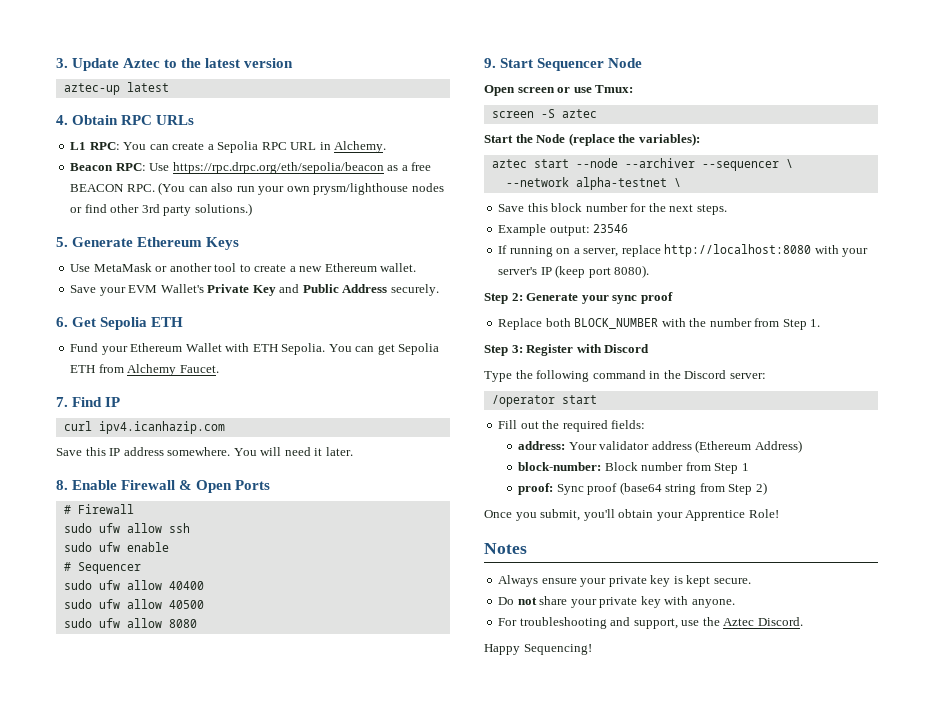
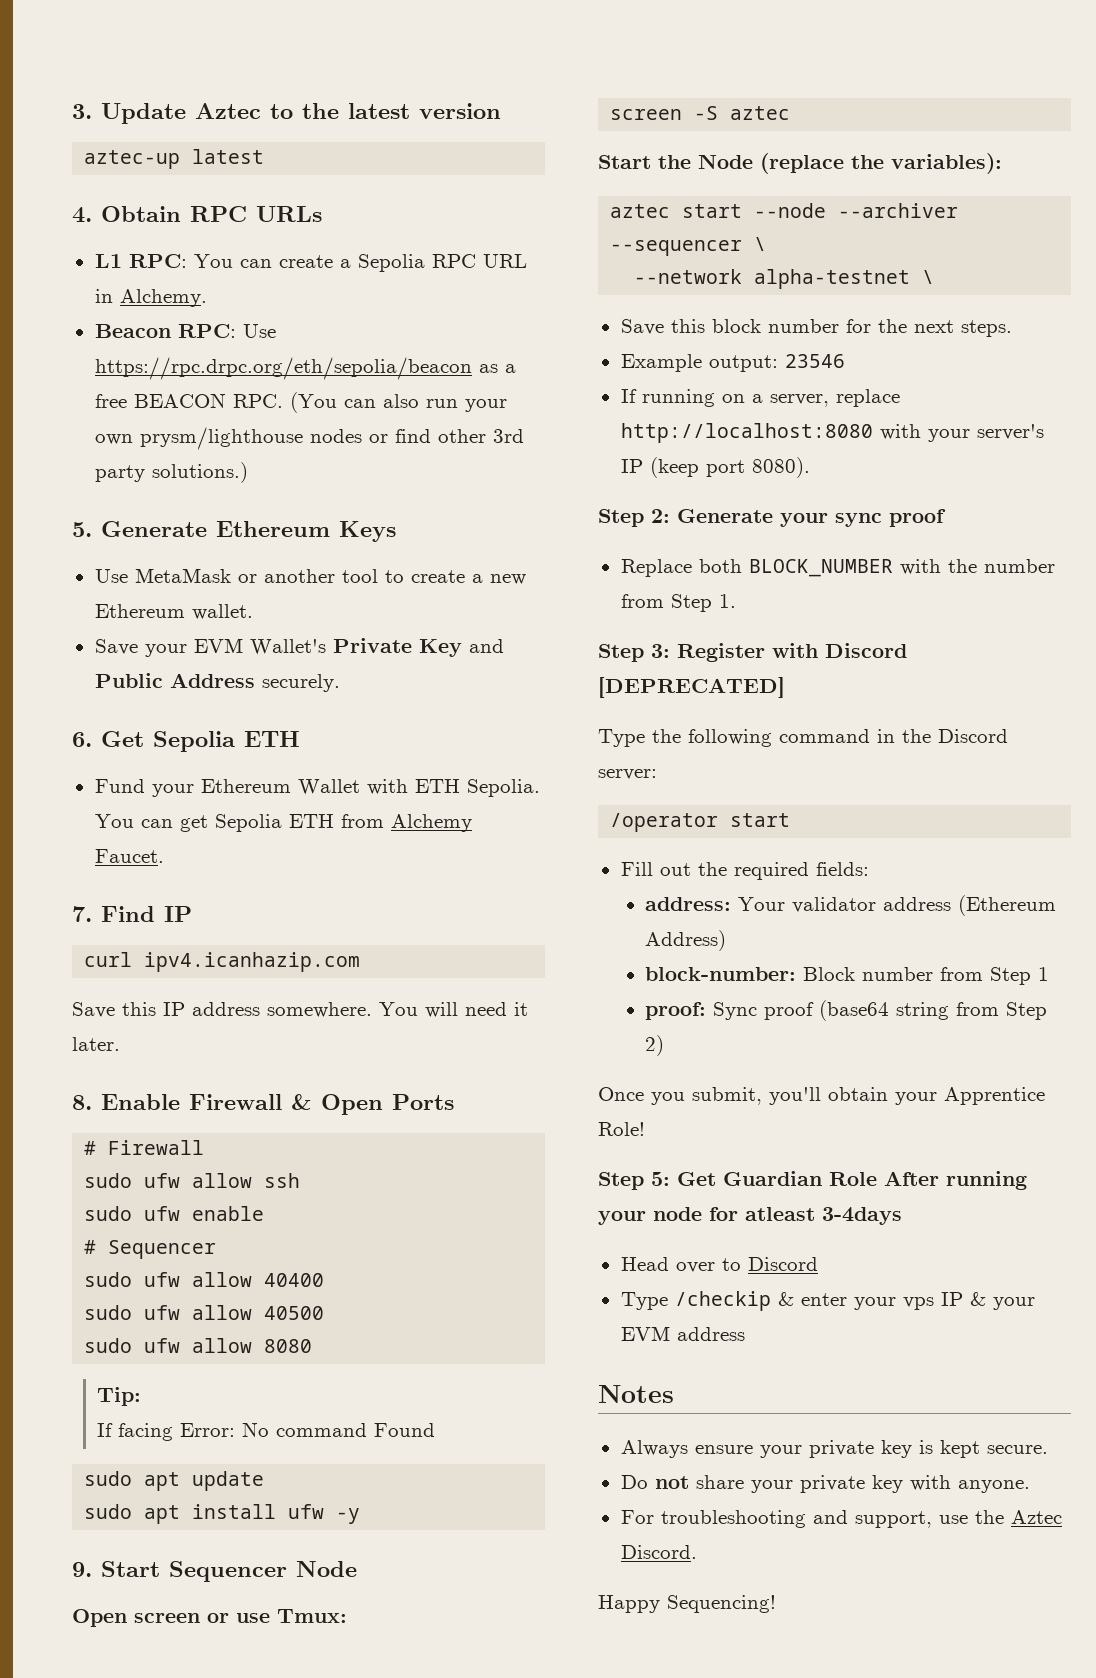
+ Tip:
+ If facing Error: No command Found
+ sudo apt update
+ sudo apt install ufw -y
- Step 3: Register with Discord
+ Step 3: Register with Discord [DEPRECATED]
+ Step 5: Get Guardian Role After running your node for atleast 3-4days
+ Head over to Discord
+ Type /checkip & enter your vps IP & your EVM address

